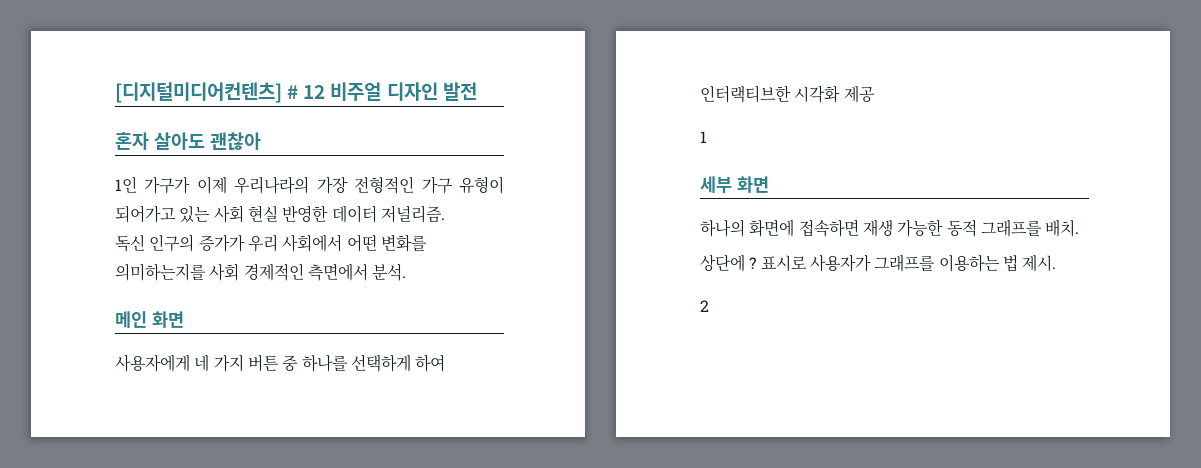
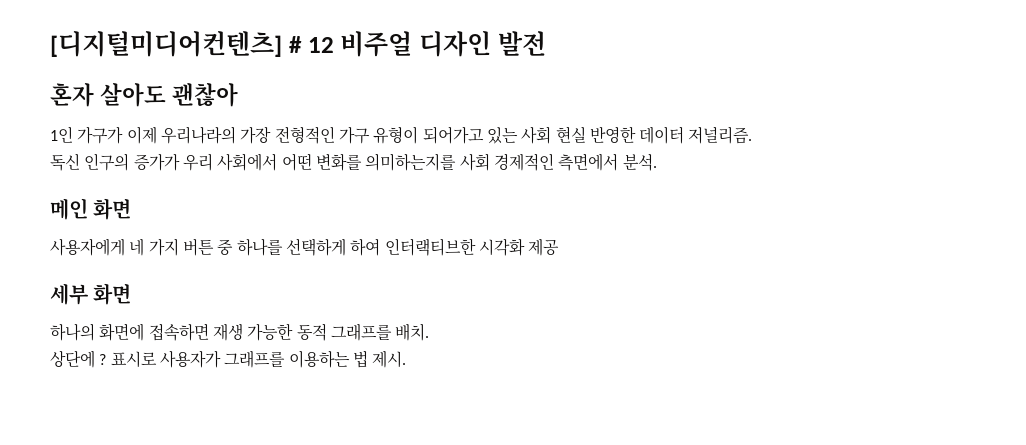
- 1
- 2

